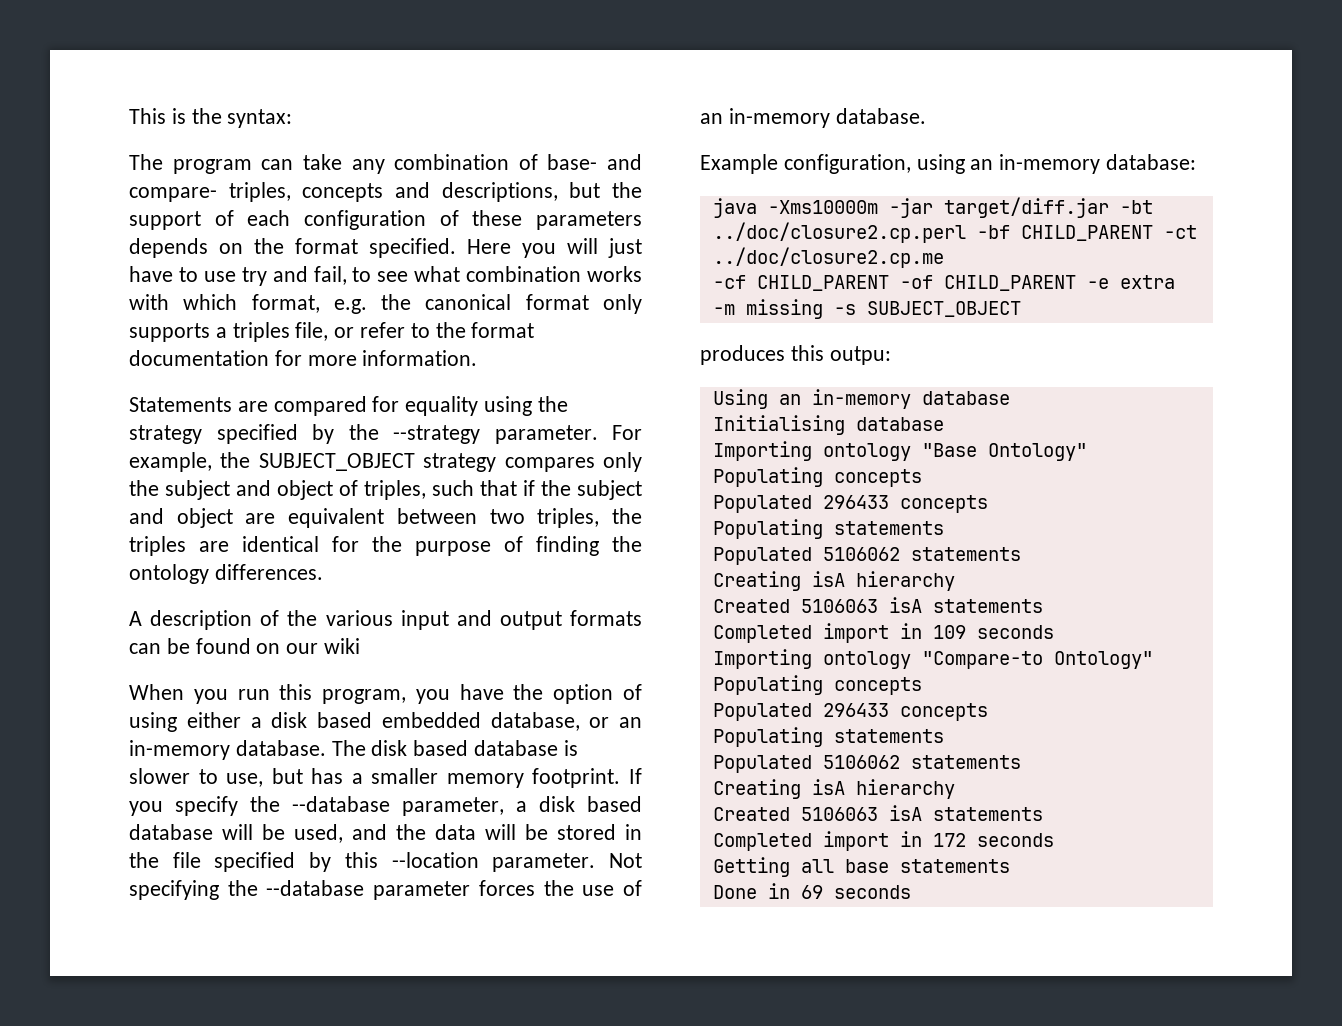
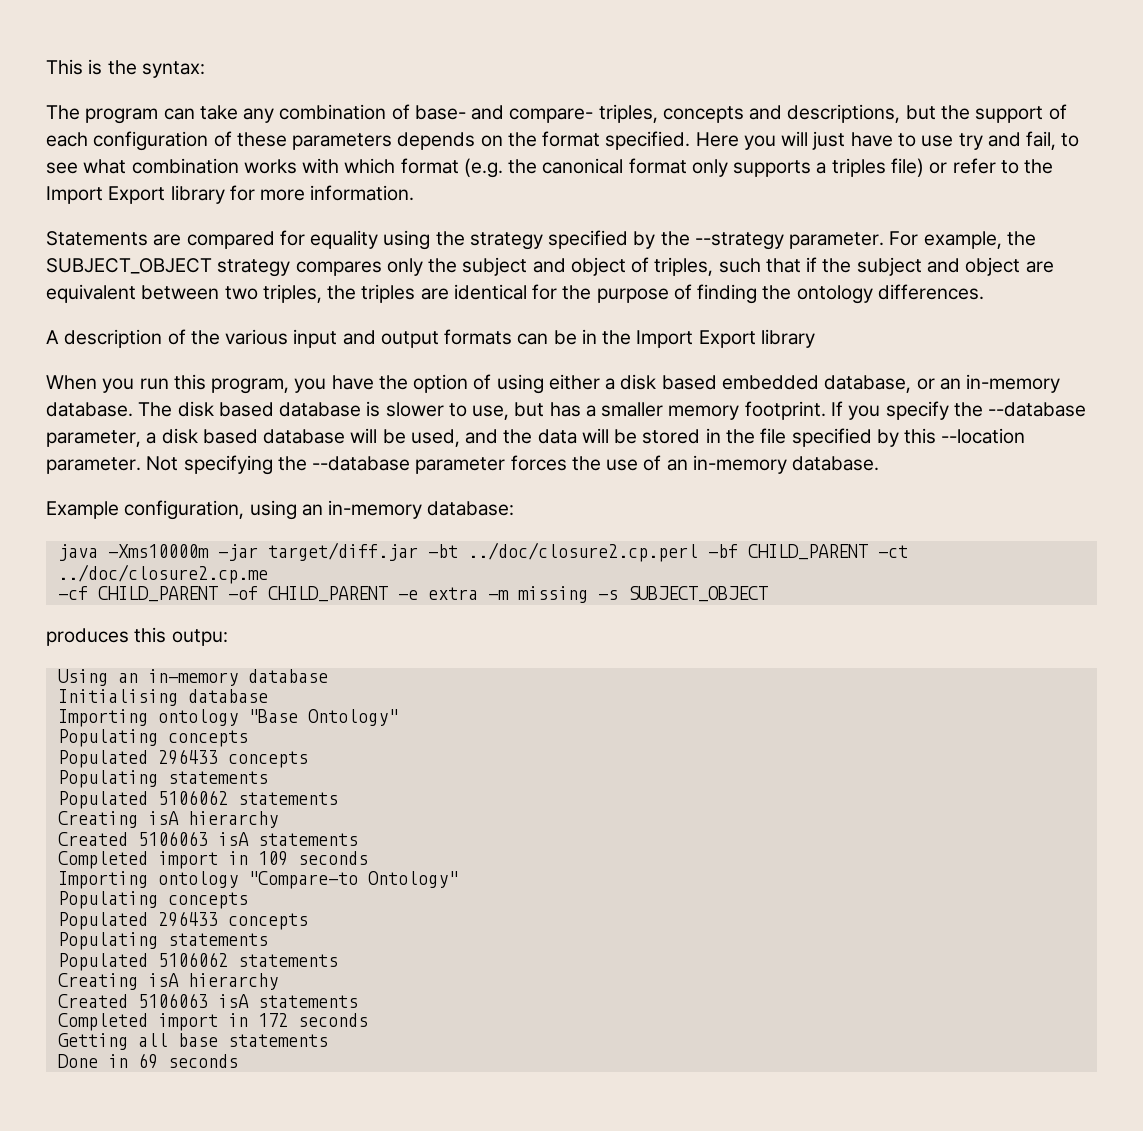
- Here you will just have to use try and fail, to see what combination works with which format, e.g. the canonical format only supports a triples file, or refer to the format documentation for more information.
+ Here you will just have to use try and fail, to see what combination works with which format (e.g. the canonical format only supports a triples file) or refer to the Import Export library for more information.
- A description of the various input and output formats can be found on our wiki
+ A description of the various input and output formats can be in the Import Export library

